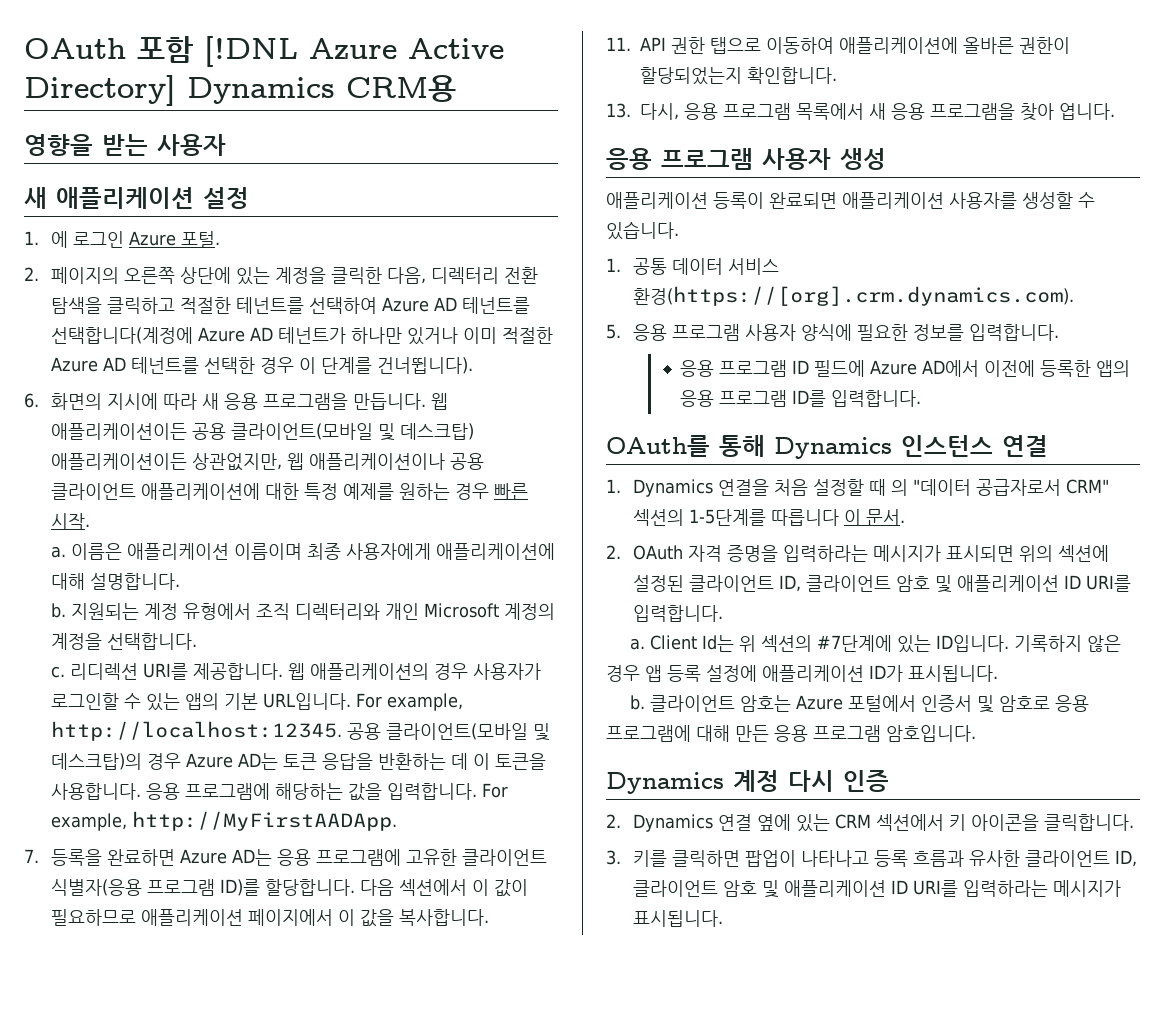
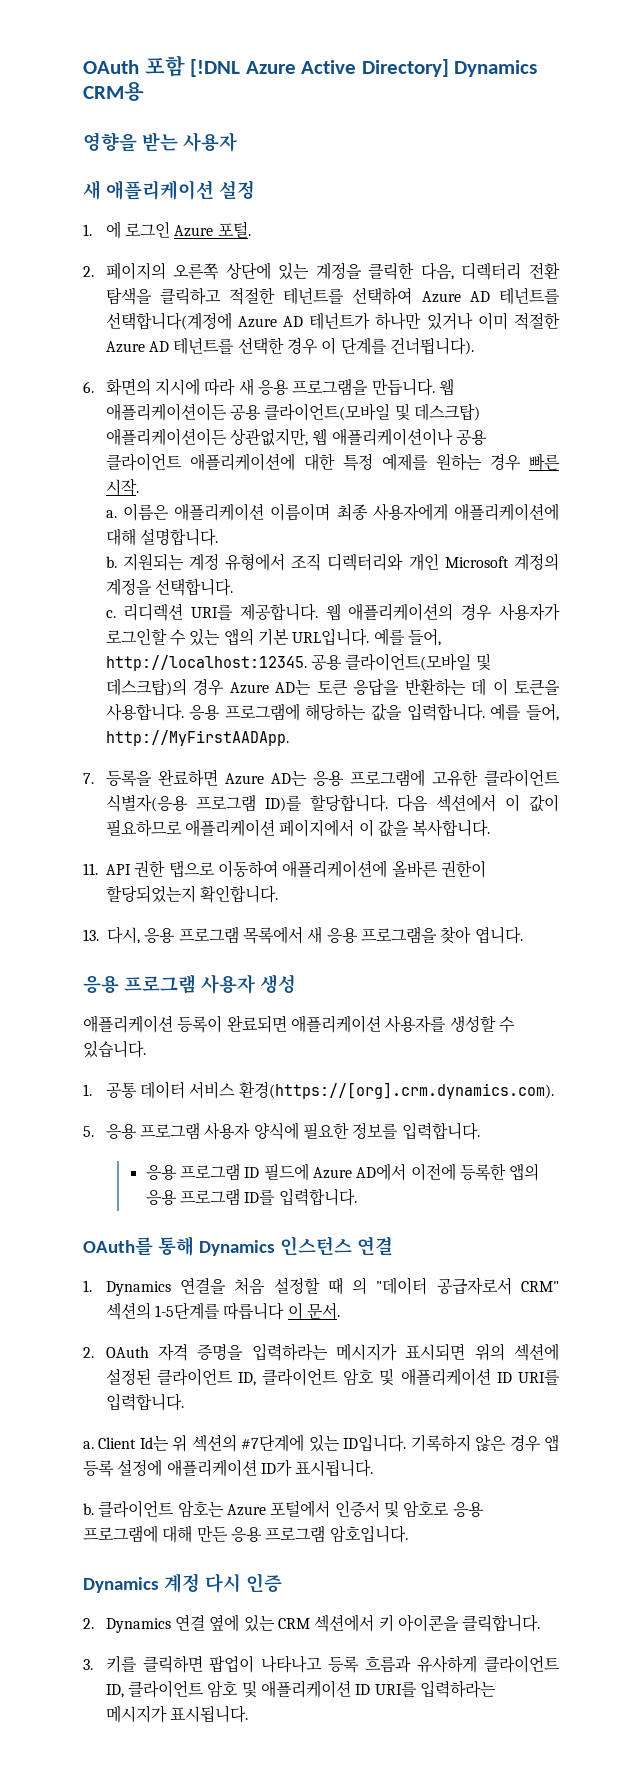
- For example, http://localhost:12345.
+ 예를 들어, http://localhost:12345.
- For example, http://MyFirstAADApp.
+ 예를 들어, http://MyFirstAADApp.
- 3. 키를 클릭하면 팝업이 나타나고 등록 흐름과 유사한 클라이언트 ID, 클라이언트 암호 및 애플리케이션 ID URI를 입력하라는 메시지가 표시됩니다.
+ 3. 키를 클릭하면 팝업이 나타나고 등록 흐름과 유사하게 클라이언트 ID, 클라이언트 암호 및 애플리케이션 ID URI를 입력하라는 메시지가 표시됩니다.

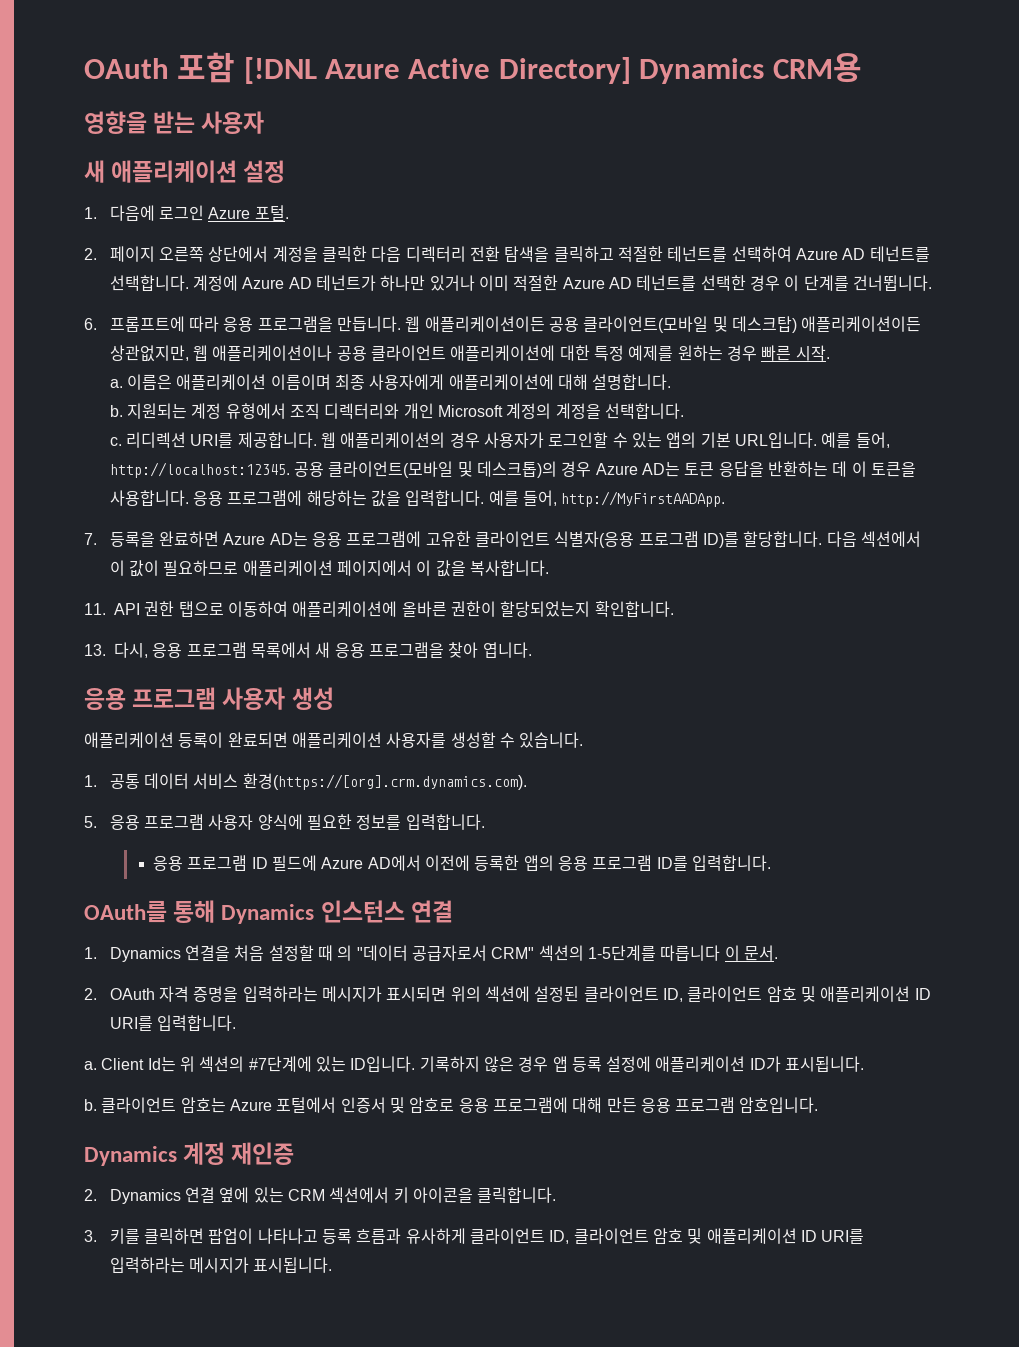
- 1. 에 로그인 Azure 포털.
+ 1. 다음에 로그인 Azure 포털.
- 2. 페이지의 오른쪽 상단에 있는 계정을 클릭한 다음, 디렉터리 전환 탐색을 클릭하고 적절한 테넌트를 선택하여 Azure AD 테넌트를 선택합니다(계정에 Azure AD 테넌트가 하나만 있거나 이미 적절한 Azure AD 테넌트를 선택한 경우 이 단계를 건너뜁니다).
+ 2. 페이지 오른쪽 상단에서 계정을 클릭한 다음 디렉터리 전환 탐색을 클릭하고 적절한 테넌트를 선택하여 Azure AD 테넌트를 선택합니다. 계정에 Azure AD 테넌트가 하나만 있거나 이미 적절한 Azure AD 테넌트를 선택한 경우 이 단계를 건너뜁니다.
- 6. 화면의 지시에 따라 새 응용 프로그램을 만듭니다.
+ 6. 프롬프트에 따라 응용 프로그램을 만듭니다.
- 공용 클라이언트(모바일 및 데스크탑)의 경우 Azure AD는 토큰 응답을 반환하는 데 이 토큰을 사용합니다.
+ 공용 클라이언트(모바일 및 데스크톱)의 경우 Azure AD는 토큰 응답을 반환하는 데 이 토큰을 사용합니다.
- Dynamics 계정 다시 인증
+ Dynamics 계정 재인증

